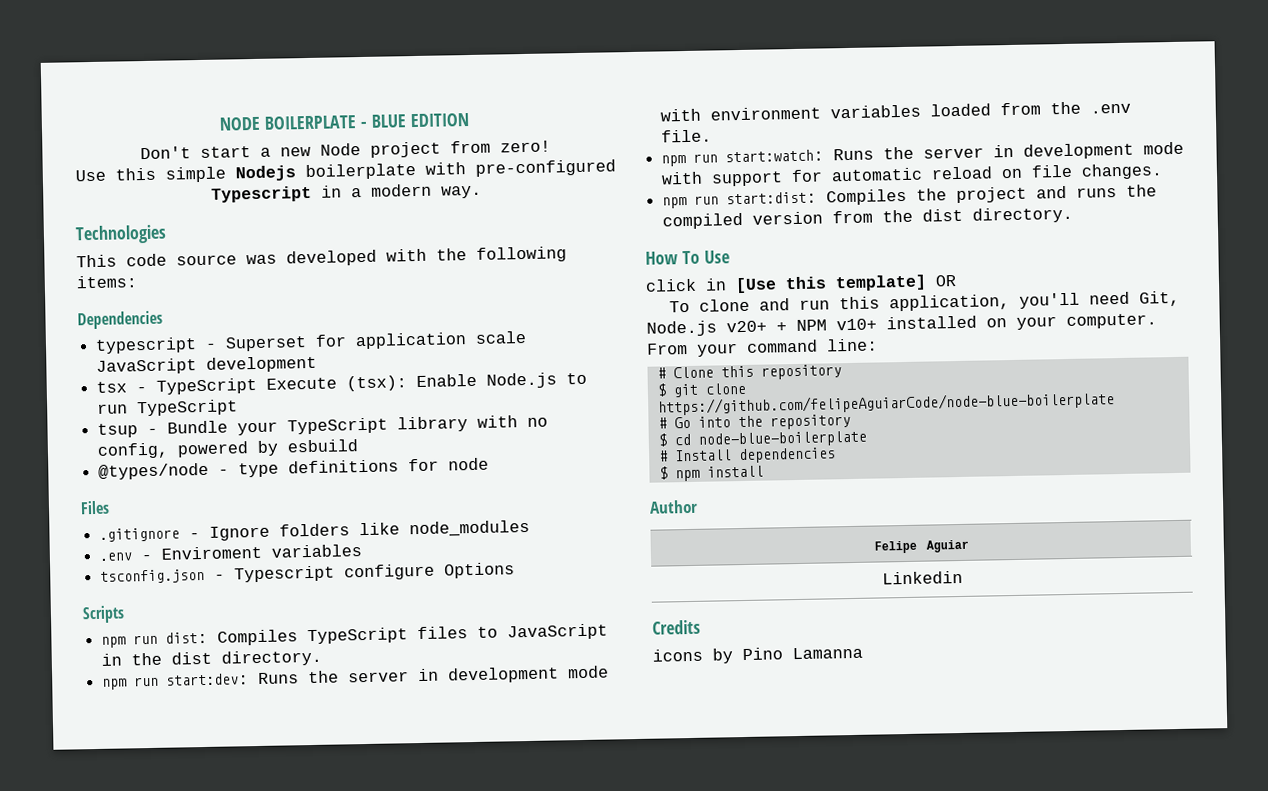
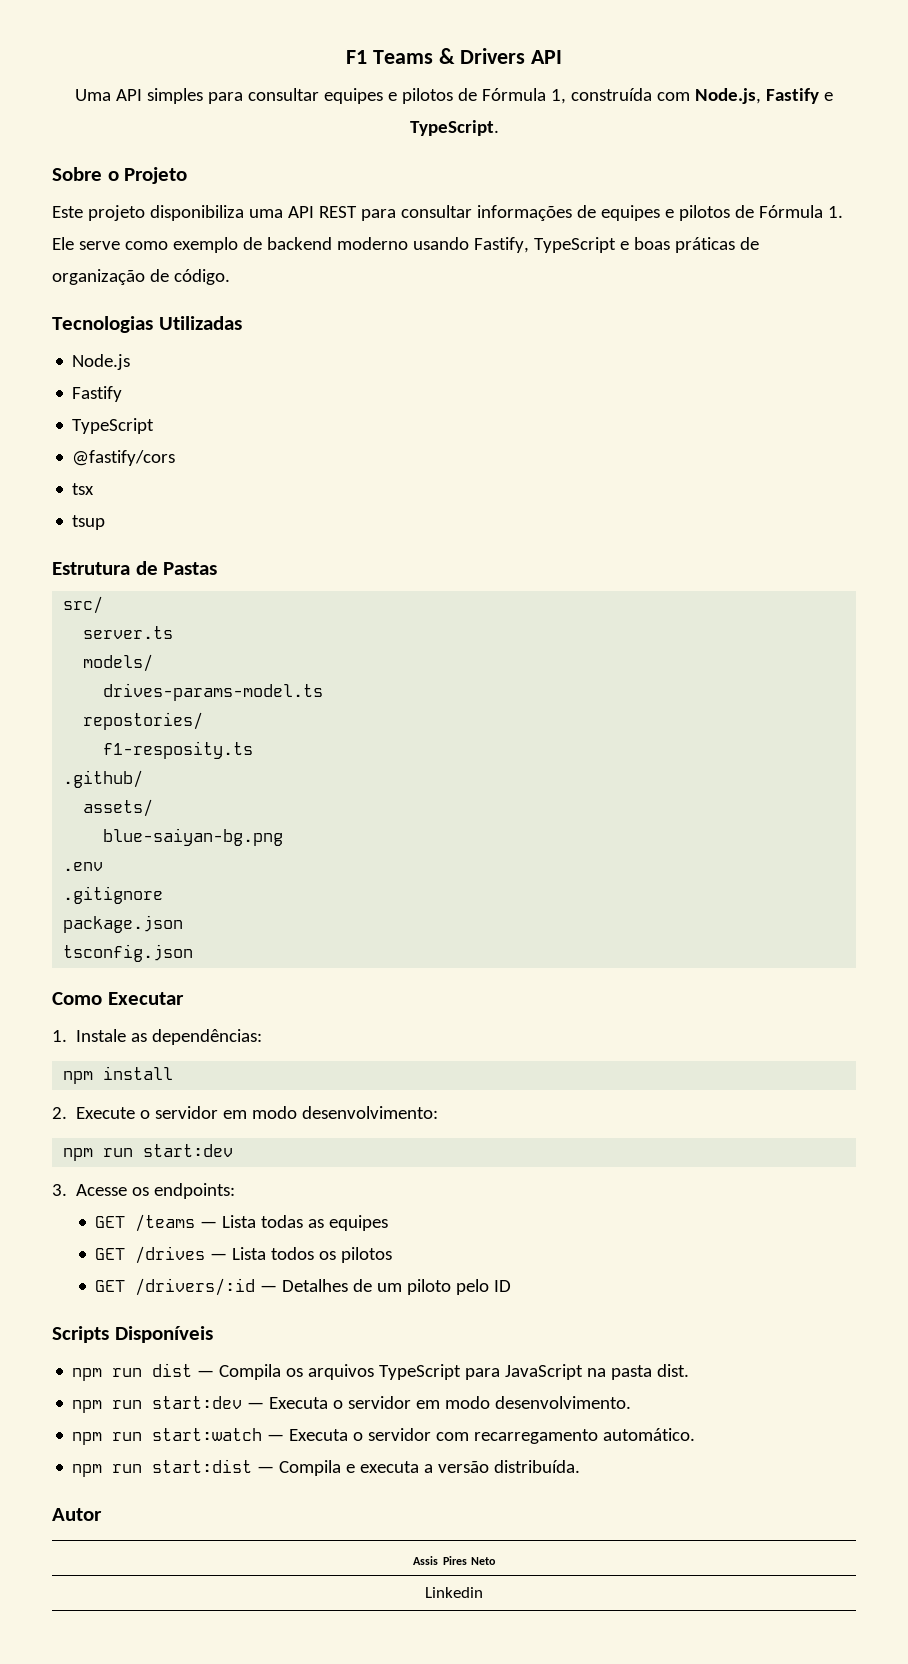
- NODE BOILERPLATE - BLUE EDITION
- Don't start a new Node project from zero!
- Use this simple Nodejs boilerplate with pre-configured Typescript in a modern way.
- Technologies
- This code source was developed with the following items:
- Dependencies
- typescript - Superset for application scale JavaScript development
- tsx - TypeScript Execute (tsx): Enable Node.js to run TypeScript
- tsup - Bundle your TypeScript library with no config, powered by esbuild
- @types/node - type definitions for node
- Files
- .gitignore - Ignore folders like node_modules
- .env - Enviroment variables
- tsconfig.json - Typescript configure Options
- Scripts
- npm run dist: Compiles TypeScript files to JavaScript in the dist directory.
- npm run start:dev: Runs the server in development mode with environment variables loaded from the .env file.
- npm run start:watch: Runs the server in development mode with support for automatic reload on file changes.
- npm run start:dist: Compiles the project and runs the compiled version from the dist directory.
- How To Use
- click in [Use this template] OR
- To clone and run this application, you'll need Git, Node.js v20+ + NPM v10+ installed on your computer. From your command line:
- # Clone this repository
- $ git clone https://github.com/felipeAguiarCode/node-blue-boilerplate
- # Go into the repository
- $ cd node-blue-boilerplate
- # Install dependencies
- $ npm install
- Author
- Felipe Aguiar
+ F1 Teams & Drivers API
+ Uma API simples para consultar equipes e pilotos de Fórmula 1, construída com Node.js, Fastify e TypeScript.
+ Sobre o Projeto
+ Este projeto disponibiliza uma API REST para consultar informações de equipes e pilotos de Fórmula 1. Ele serve como exemplo de backend moderno usando Fastify, TypeScript e boas práticas de organização de código.
+ Tecnologias Utilizadas
+ Node.js
+ Fastify
+ TypeScript
+ @fastify/cors
+ tsx
+ tsup
+ Estrutura de Pastas
+ src/
+ server.ts
+ models/
+ drives-params-model.ts
+ repostories/
+ f1-resposity.ts
+ .github/
+ assets/
+ blue-saiyan-bg.png
+ .env
+ .gitignore
+ package.json
+ tsconfig.json
+ Como Executar
+ 1. Instale as dependências:
+ npm install
+ 2. Execute o servidor em modo desenvolvimento:
+ npm run start:dev
+ 3. Acesse os endpoints:
+ GET /teams — Lista todas as equipes
+ GET /drives — Lista todos os pilotos
+ GET /drivers/:id — Detalhes de um piloto pelo ID
+ Scripts Disponíveis
+ npm run dist — Compila os arquivos TypeScript para JavaScript na pasta dist.
+ npm run start:dev — Executa o servidor em modo desenvolvimento.
+ npm run start:watch — Executa o servidor com recarregamento automático.
+ npm run start:dist — Compila e executa a versão distribuída.
+ Autor
+ Assis Pires Neto
  Linkedin
- Credits
- icons by Pino Lamanna

